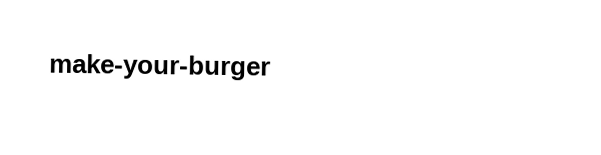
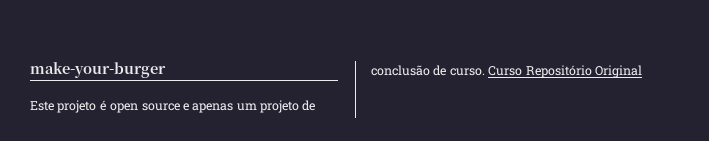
+ Este projeto é open source e apenas um projeto de conclusão de curso. Curso Repositório Original

